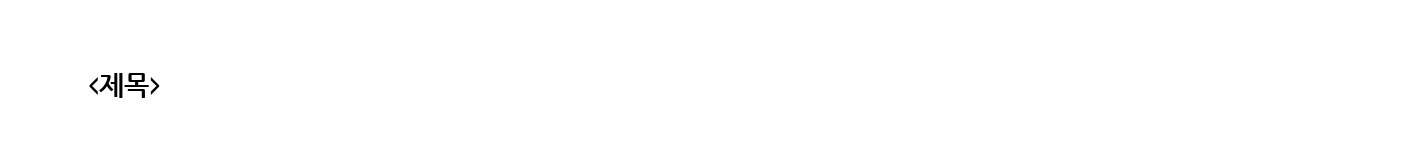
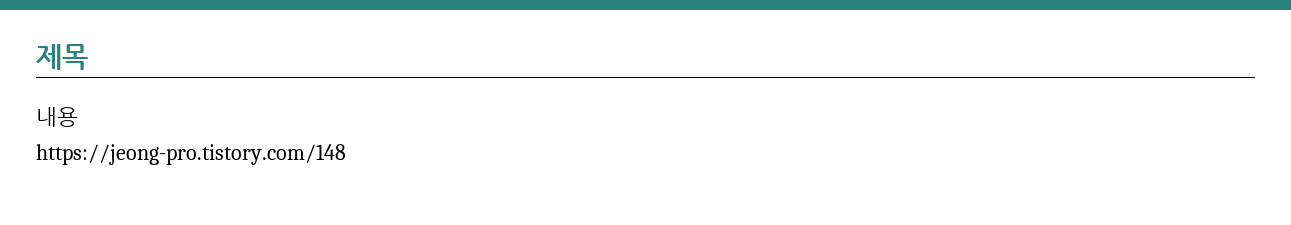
- <제목>
+ 제목
+ 내용
+ https://jeong-pro.tistory.com/148

